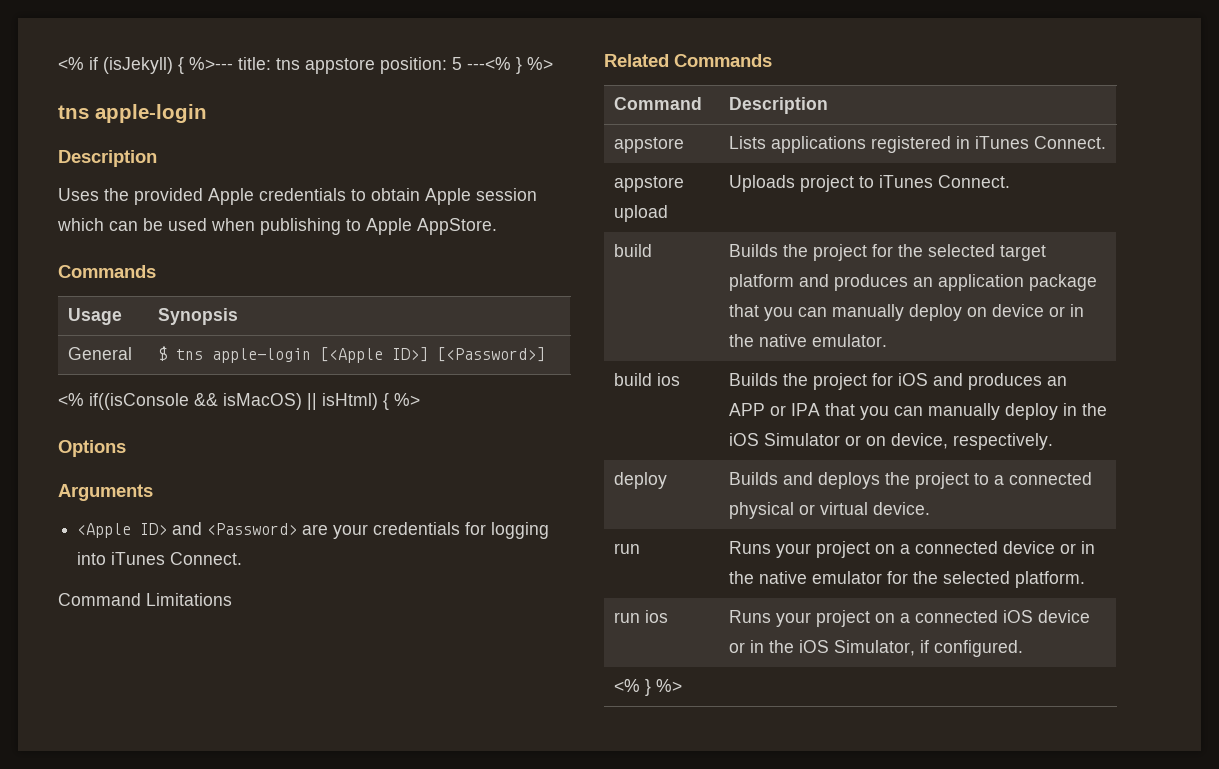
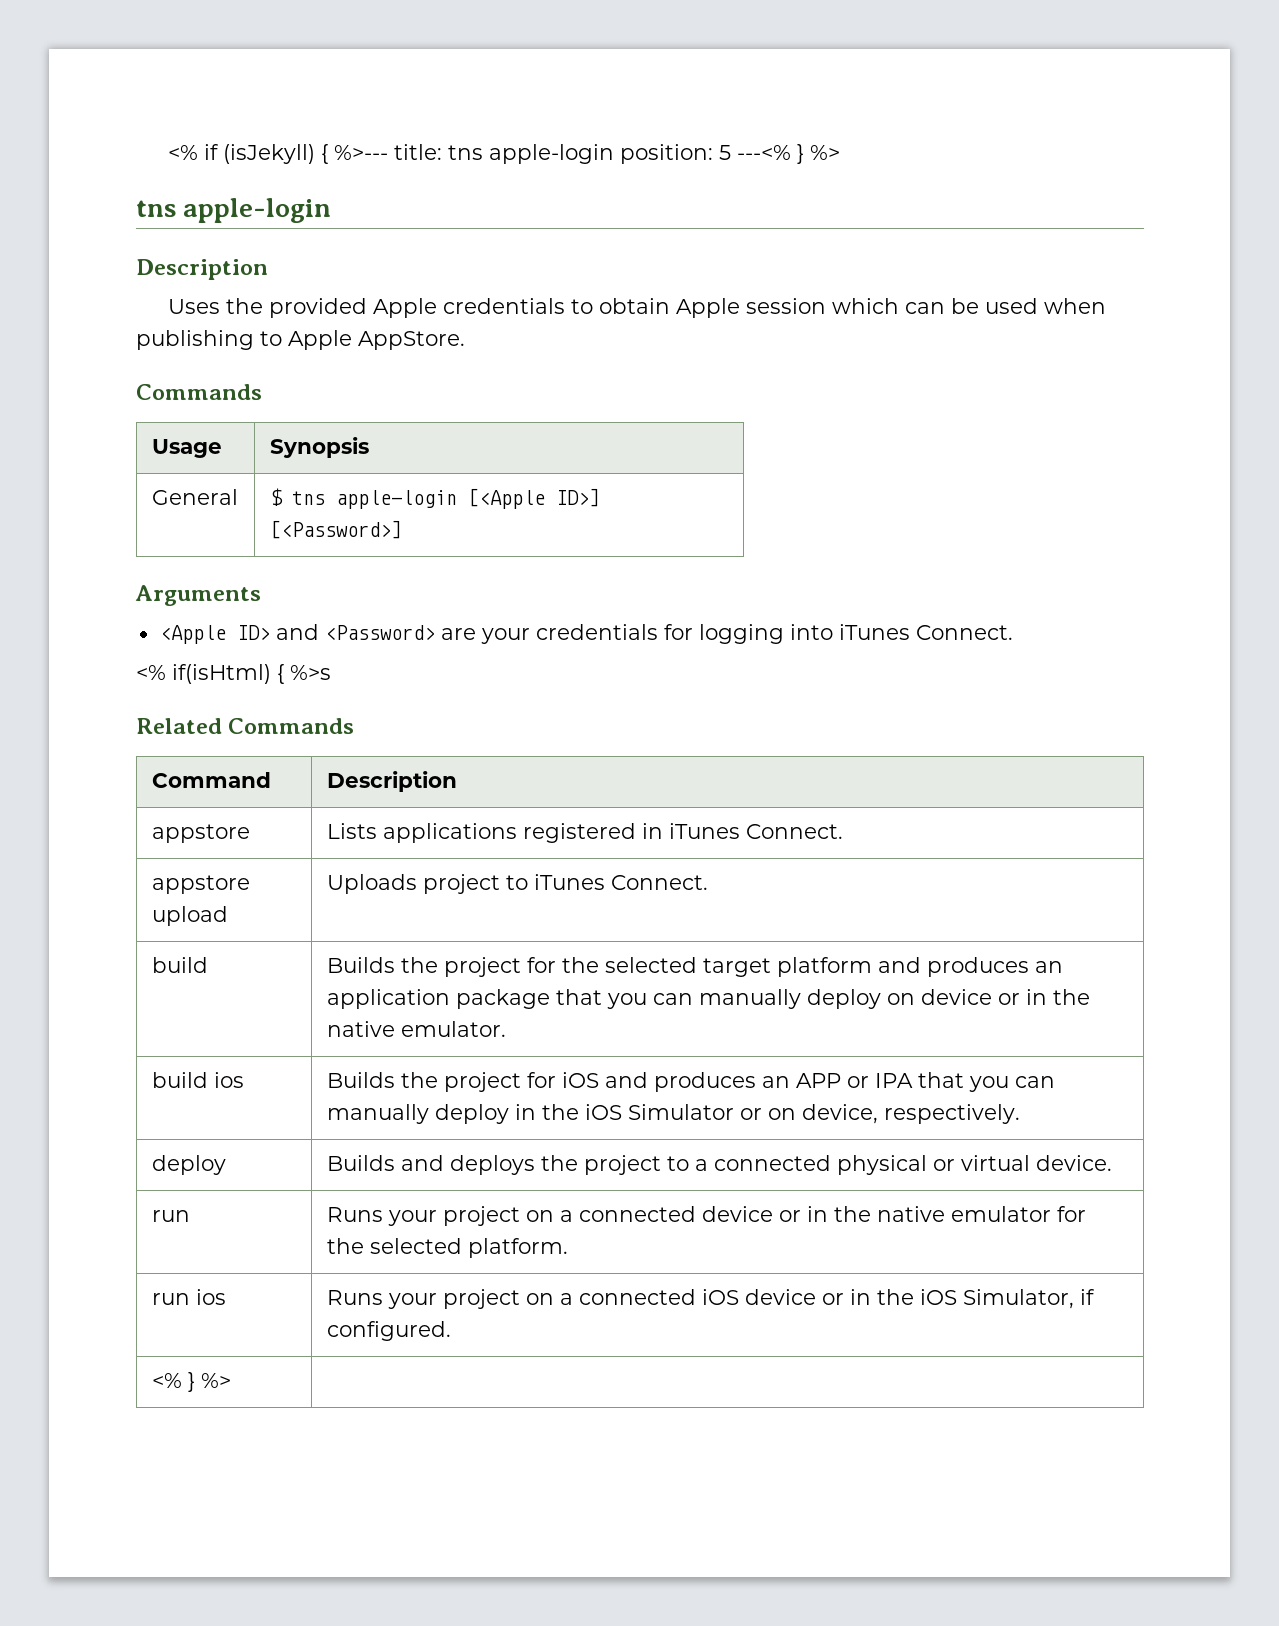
- <% if (isJekyll) { %>--- title: tns appstore position: 5 ---<% } %>
+ <% if (isJekyll) { %>--- title: tns apple-login position: 5 ---<% } %>
- <% if((isConsole && isMacOS) || isHtml) { %>
- Options
- Command Limitations
+ <% if(isHtml) { %>s

